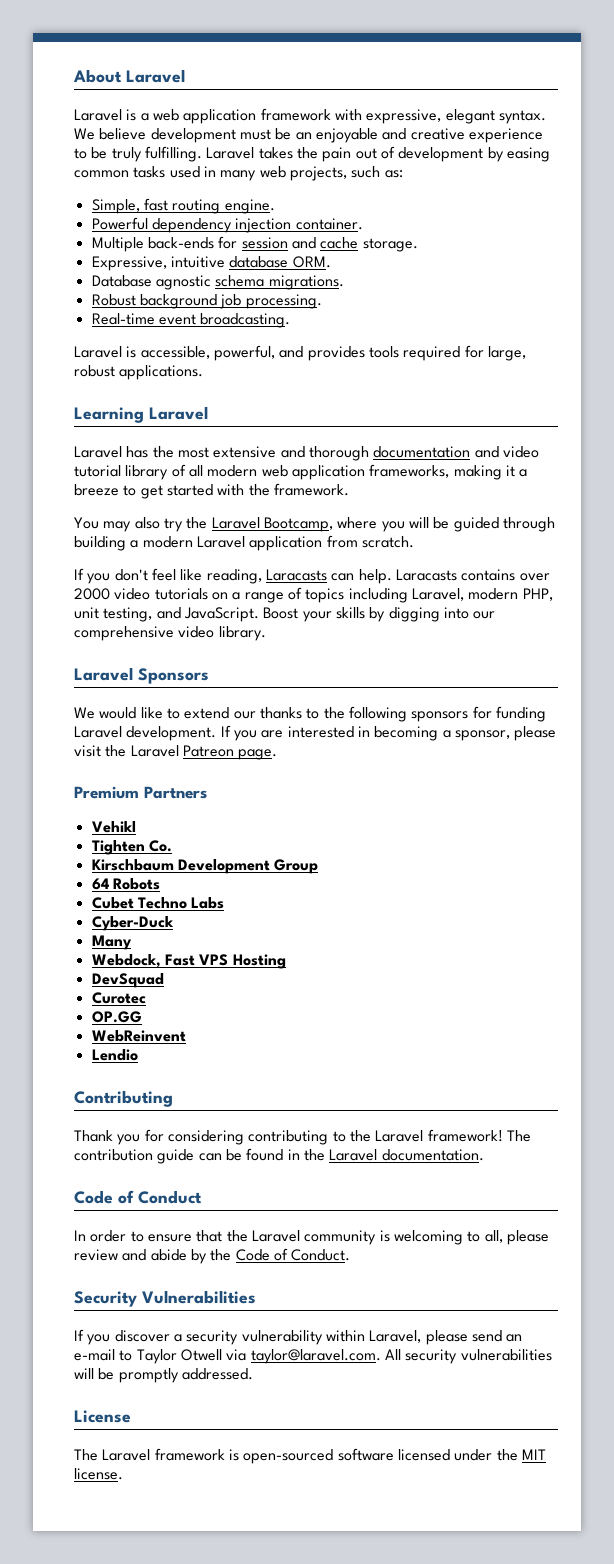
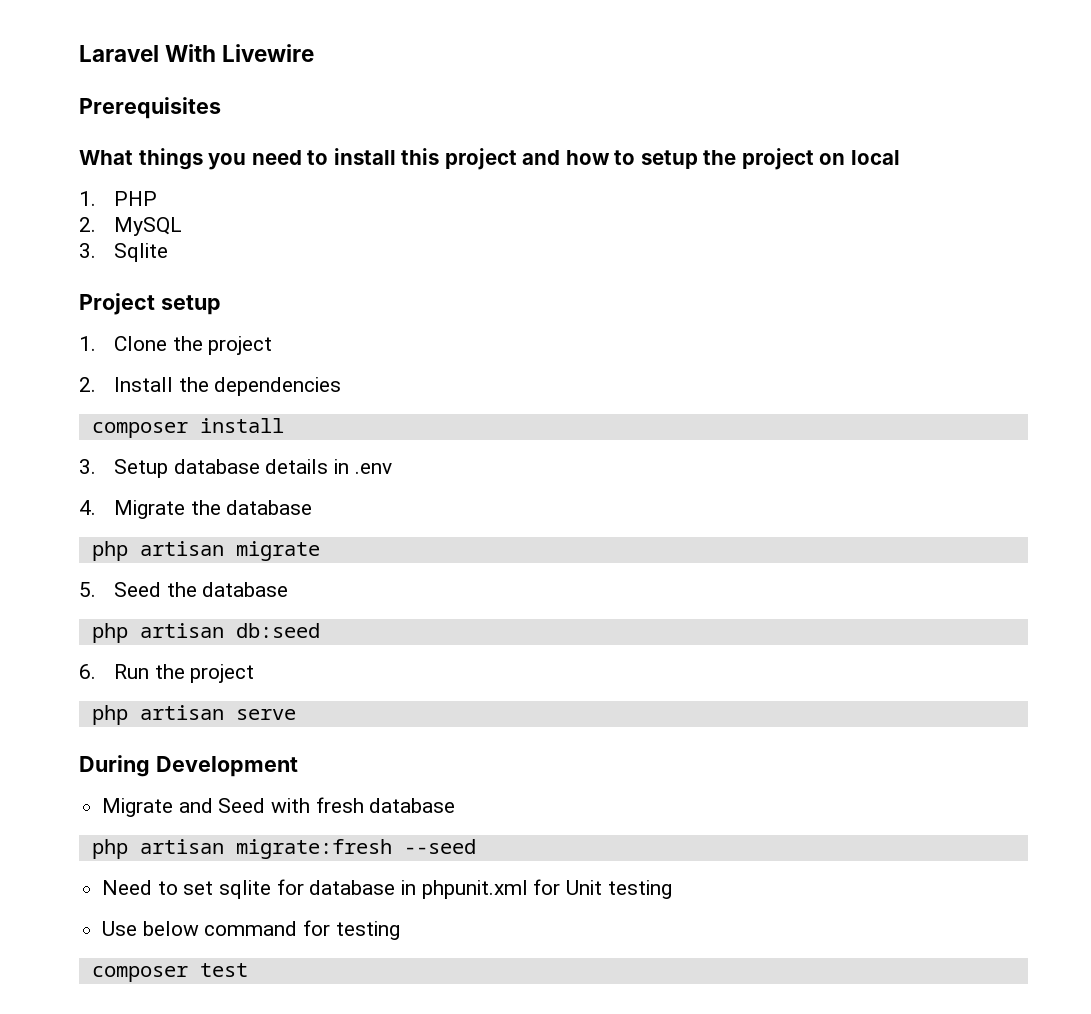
- About Laravel
- Laravel is a web application framework with expressive, elegant syntax. We believe development must be an enjoyable and creative experience to be truly fulfilling. Laravel takes the pain out of development by easing common tasks used in many web projects, such as:
- Simple, fast routing engine.
- Powerful dependency injection container.
- Multiple back-ends for session and cache storage.
- Expressive, intuitive database ORM.
- Database agnostic schema migrations.
- Robust background job processing.
- Real-time event broadcasting.
- Laravel is accessible, powerful, and provides tools required for large, robust applications.
- Learning Laravel
- Laravel has the most extensive and thorough documentation and video tutorial library of all modern web application frameworks, making it a breeze to get started with the framework.
- You may also try the Laravel Bootcamp, where you will be guided through building a modern Laravel application from scratch.
- If you don't feel like reading, Laracasts can help. Laracasts contains over 2000 video tutorials on a range of topics including Laravel, modern PHP, unit testing, and JavaScript. Boost your skills by digging into our comprehensive video library.
- Laravel Sponsors
- We would like to extend our thanks to the following sponsors for funding Laravel development. If you are interested in becoming a sponsor, please visit the Laravel Patreon page.
- Premium Partners
- Vehikl
- Tighten Co.
- Kirschbaum Development Group
- 64 Robots
- Cubet Techno Labs
- Cyber-Duck
- Many
- Webdock, Fast VPS Hosting
- DevSquad
- Curotec
- OP.GG
- WebReinvent
- Lendio
- Contributing
- Thank you for considering contributing to the Laravel framework! The contribution guide can be found in the Laravel documentation.
- Code of Conduct
- In order to ensure that the Laravel community is welcoming to all, please review and abide by the Code of Conduct.
- Security Vulnerabilities
- If you discover a security vulnerability within Laravel, please send an e-mail to Taylor Otwell via taylor@laravel.com. All security vulnerabilities will be promptly addressed.
- License
- The Laravel framework is open-sourced software licensed under the MIT license.
+ Laravel With Livewire
+ Prerequisites
+ What things you need to install this project and how to setup the project on local
+ 1. PHP
+ 2. MySQL
+ 3. Sqlite
+ Project setup
+ 1. Clone the project
+ 2. Install the dependencies
+ composer install
+ 3. Setup database details in .env
+ 4. Migrate the database
+ php artisan migrate
+ 5. Seed the database
+ php artisan db:seed
+ 6. Run the project
+ php artisan serve
+ During Development
+ Migrate and Seed with fresh database
+ php artisan migrate:fresh --seed
+ Need to set sqlite for database in phpunit.xml for Unit testing
+ Use below command for testing
+ composer test

